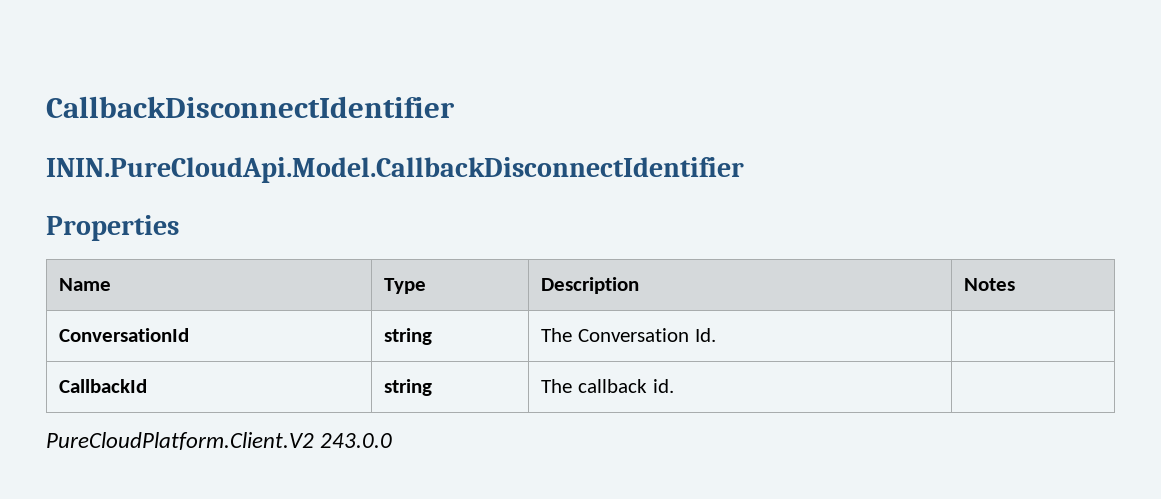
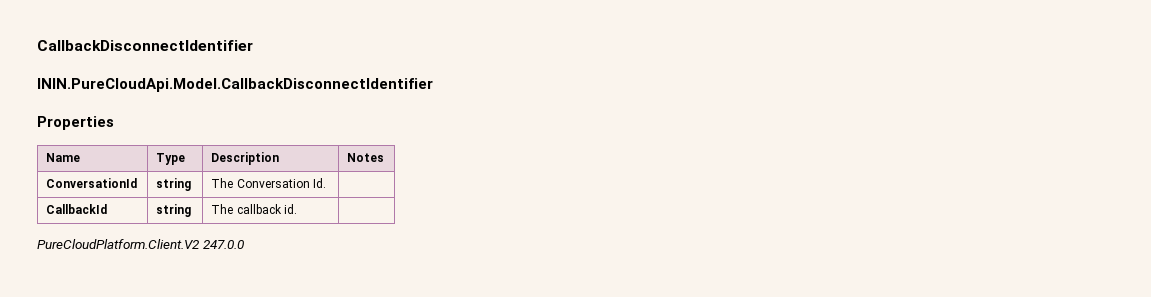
- PureCloudPlatform.Client.V2 243.0.0
+ PureCloudPlatform.Client.V2 247.0.0

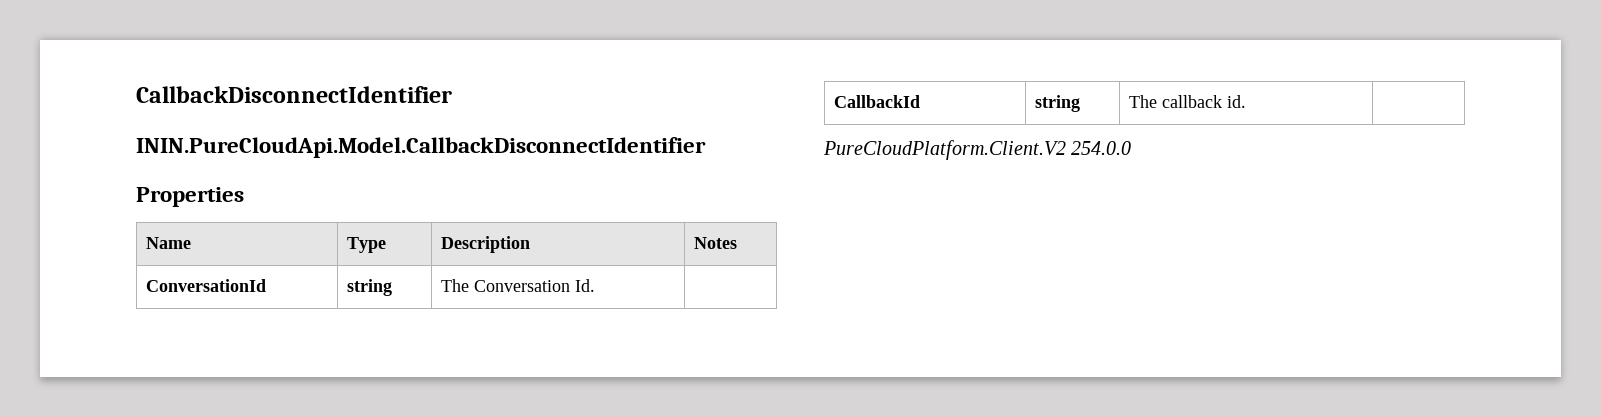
- PureCloudPlatform.Client.V2 247.0.0
+ PureCloudPlatform.Client.V2 254.0.0

